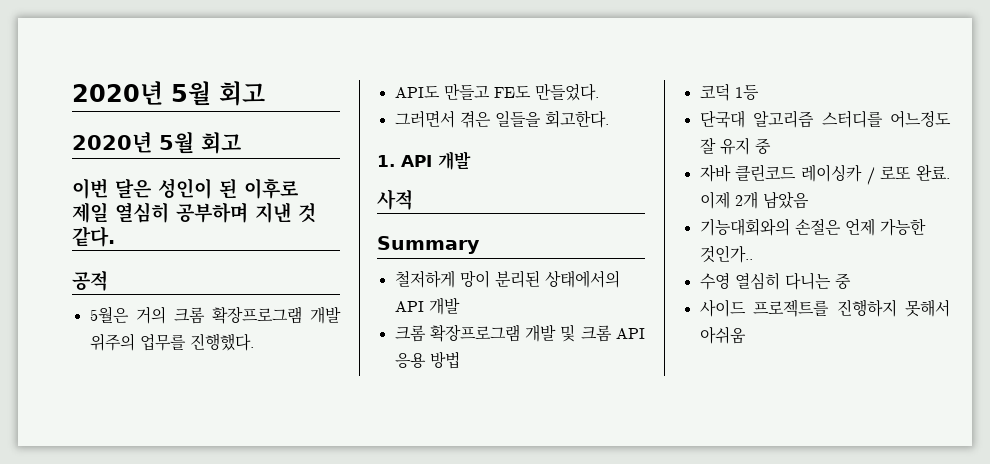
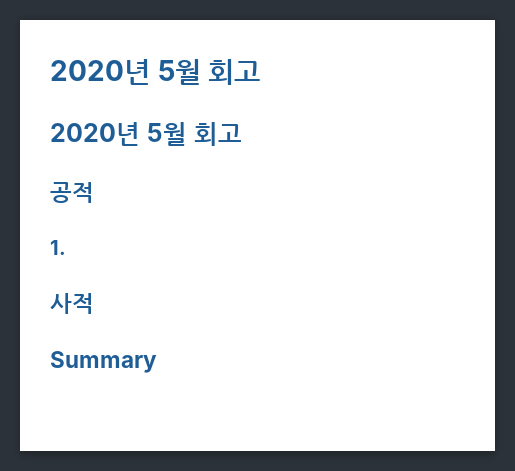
- 이번 달은 성인이 된 이후로 제일 열심히 공부하며 지낸 것 같다.
  공적
- 5월은 거의 크롬 확장프로그램 개발 위주의 업무를 진행했다.
- API도 만들고 FE도 만들었다.
- 그러면서 겪은 일들을 회고한다.
- 1. API 개발
+ 1.
- 철저하게 망이 분리된 상태에서의 API 개발
- 크롬 확장프로그램 개발 및 크롬 API 응용 방법
- 코덕 1등
- 단국대 알고리즘 스터디를 어느정도 잘 유지 중
- 자바 클린코드 레이싱카 / 로또 완료. 이제 2개 남았음
- 기능대회와의 손절은 언제 가능한 것인가..
- 수영 열심히 다니는 중
- 사이드 프로젝트를 진행하지 못해서 아쉬움

